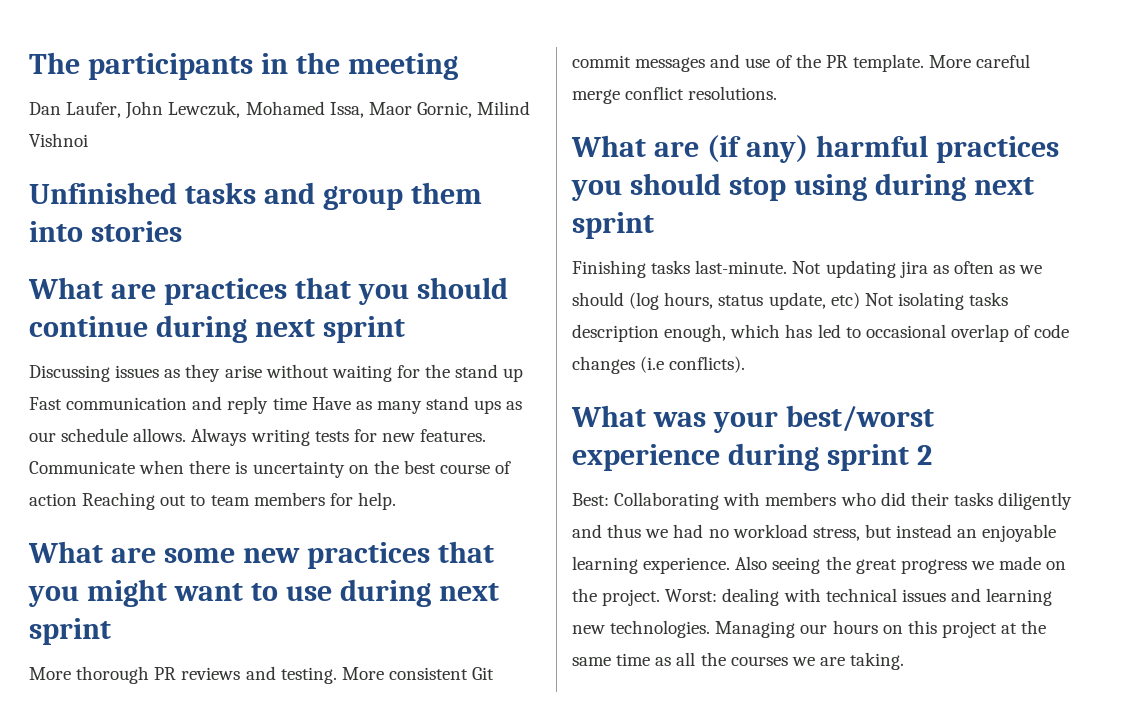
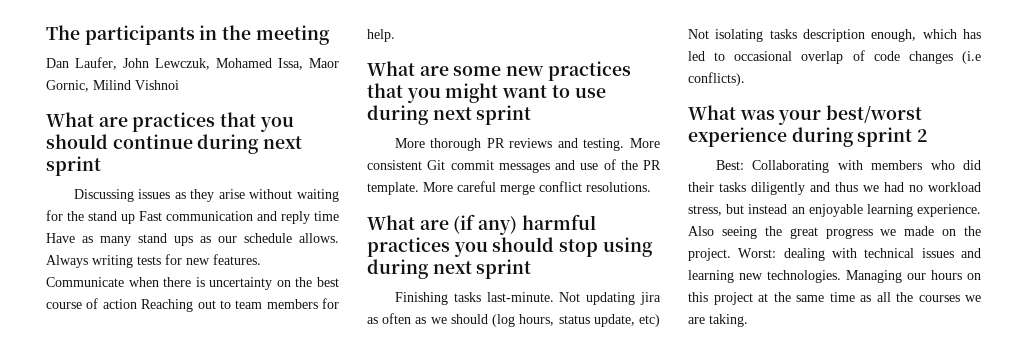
- Unfinished tasks and group them into stories

